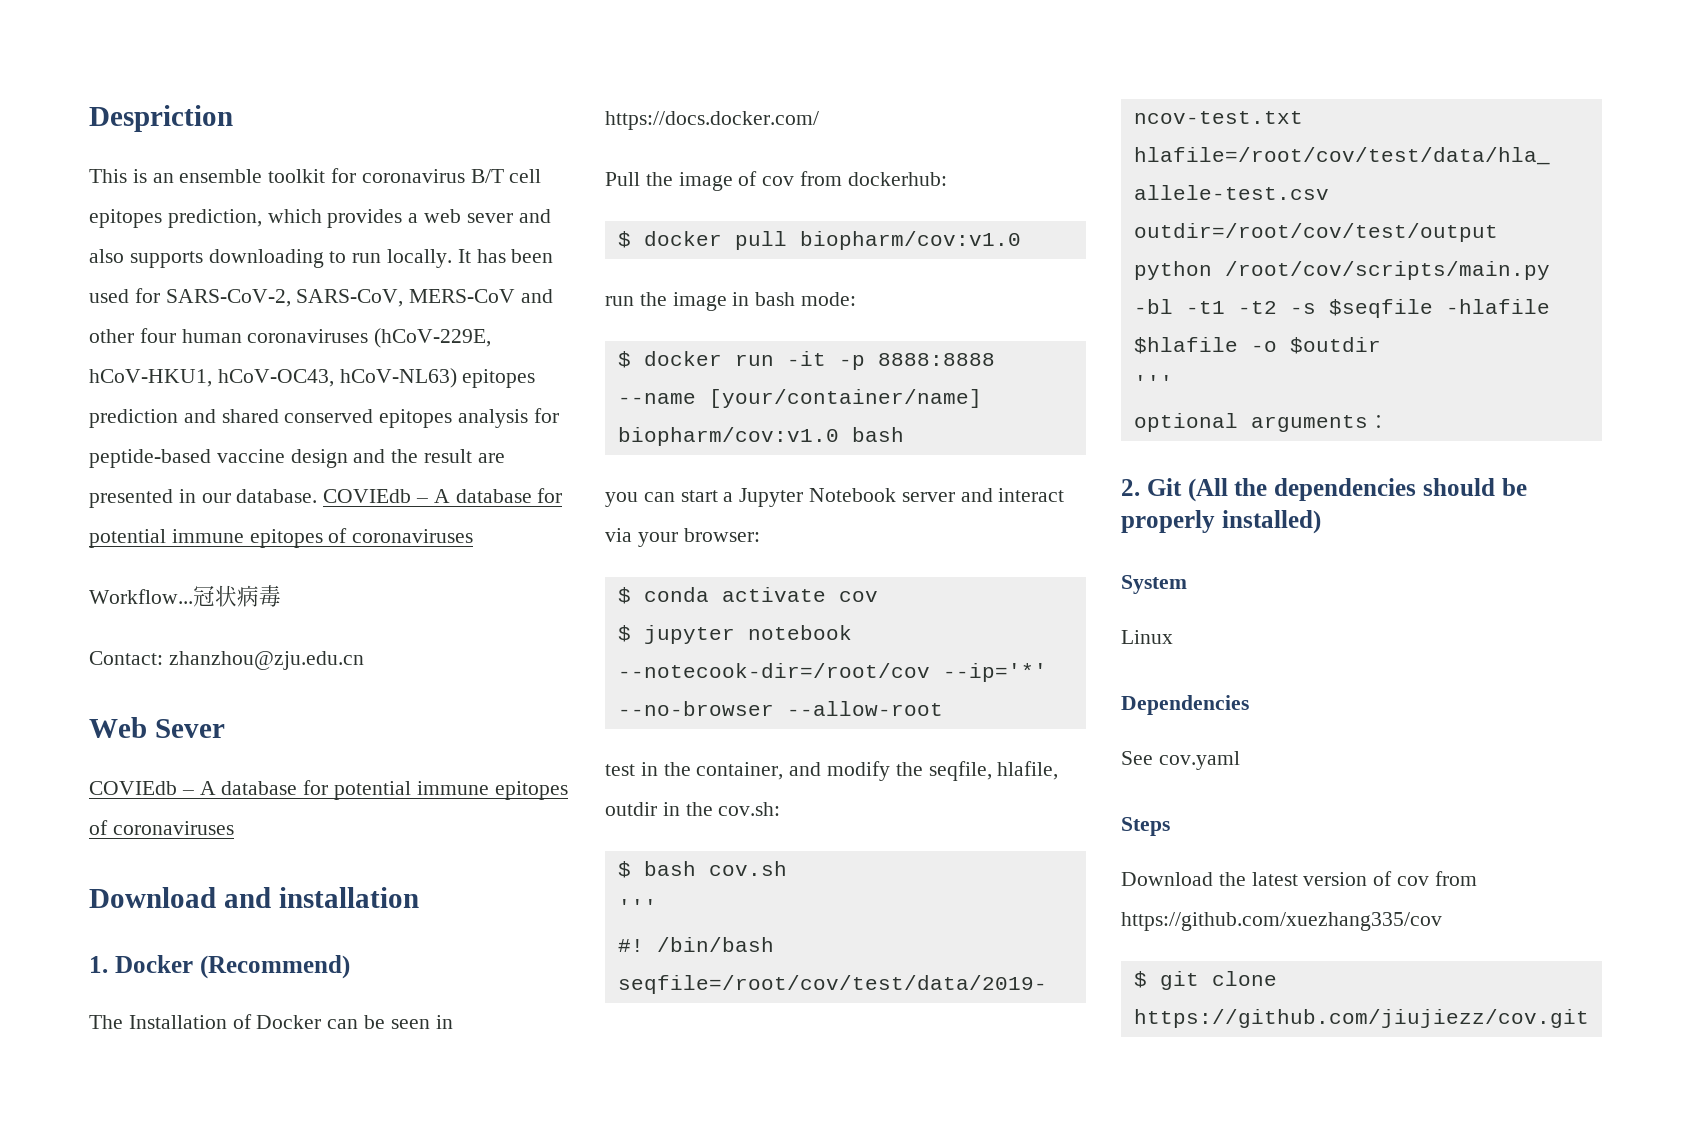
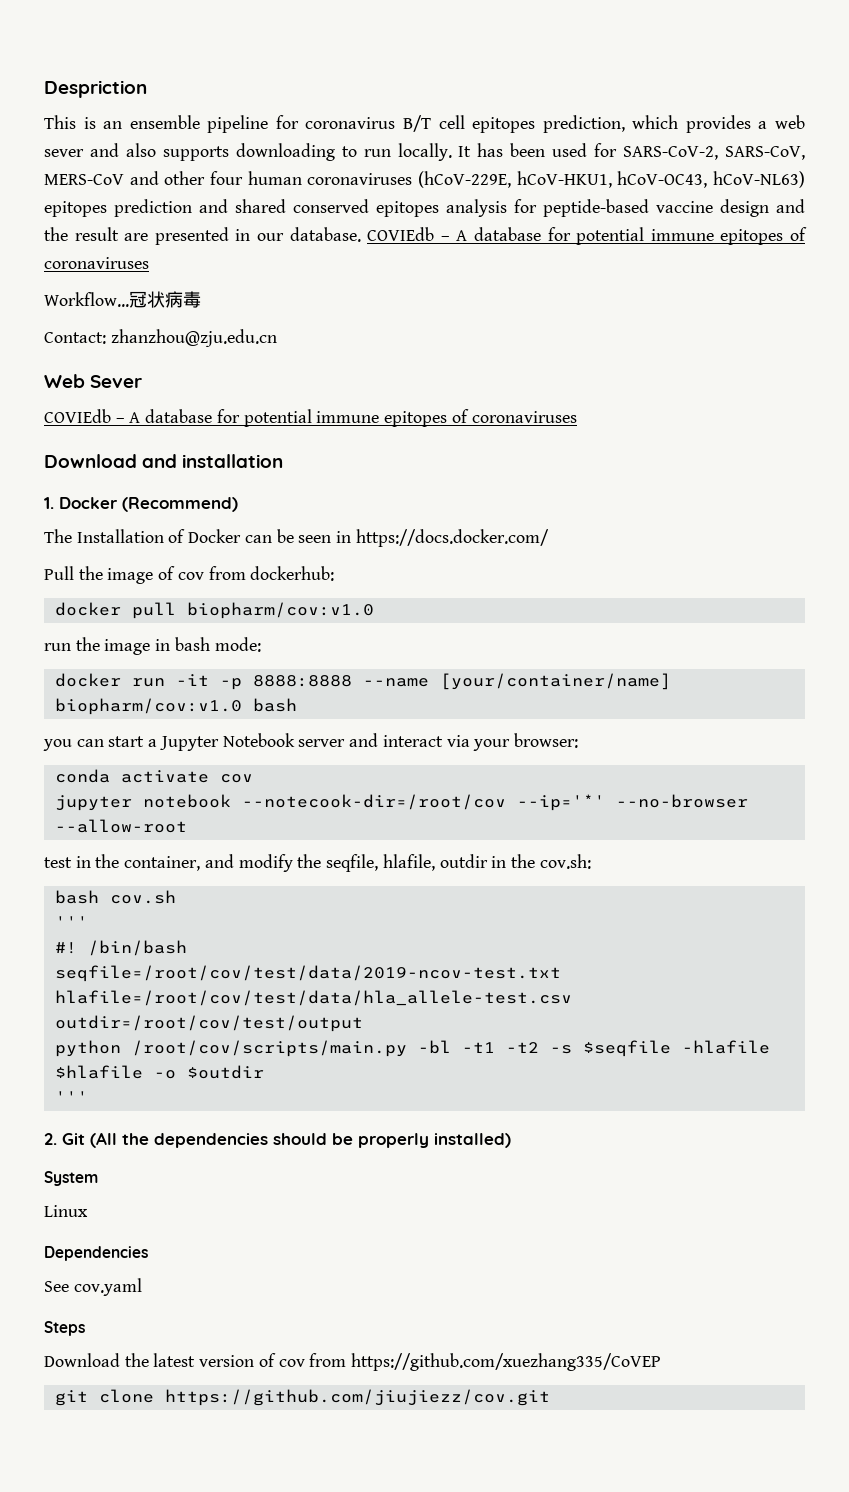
- This is an ensemble toolkit for coronavirus B/T cell epitopes prediction, which provides a web sever and also supports downloading to run locally.
+ This is an ensemble pipeline for coronavirus B/T cell epitopes prediction, which provides a web sever and also supports downloading to run locally.
- $ docker pull biopharm/cov:v1.0
+ docker pull biopharm/cov:v1.0
- $ docker run -it -p 8888:8888 --name [your/container/name] biopharm/cov:v1.0 bash
+ docker run -it -p 8888:8888 --name [your/container/name] biopharm/cov:v1.0 bash
- $ conda activate cov
+ conda activate cov
- $ jupyter notebook --notecook-dir=/root/cov --ip='*' --no-browser --allow-root
+ jupyter notebook --notecook-dir=/root/cov --ip='*' --no-browser --allow-root
- $ bash cov.sh
+ bash cov.sh
- optional arguments：
- Download the latest version of cov from https://github.com/xuezhang335/cov
- $ git clone https://github.com/jiujiezz/cov.git
+ Download the latest version of cov from https://github.com/xuezhang335/CoVEP
+ git clone https://github.com/jiujiezz/cov.git

